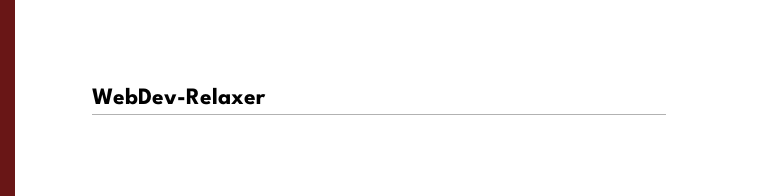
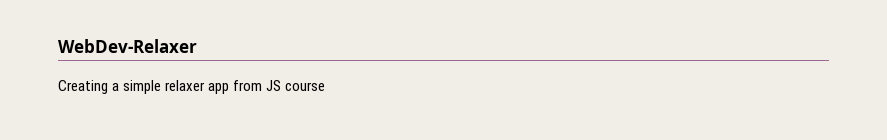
+ Creating a simple relaxer app from JS course

